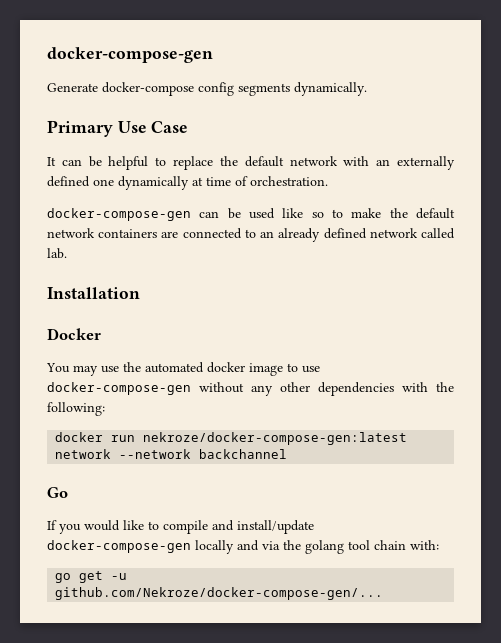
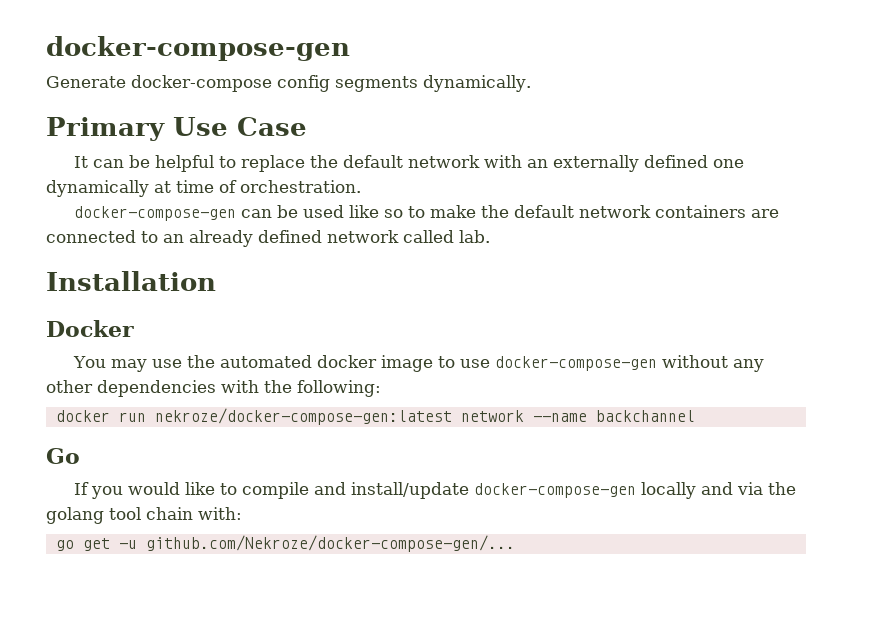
- docker run nekroze/docker-compose-gen:latest network --network backchannel
+ docker run nekroze/docker-compose-gen:latest network --name backchannel

